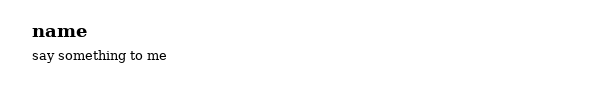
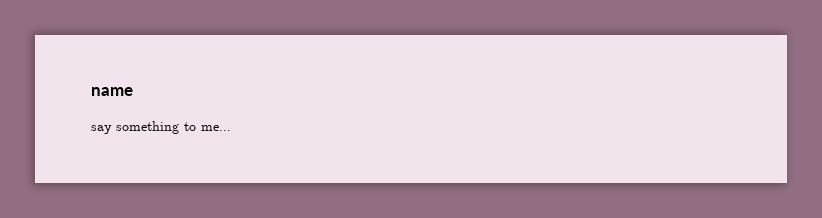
- say something to me
+ say something to me…

